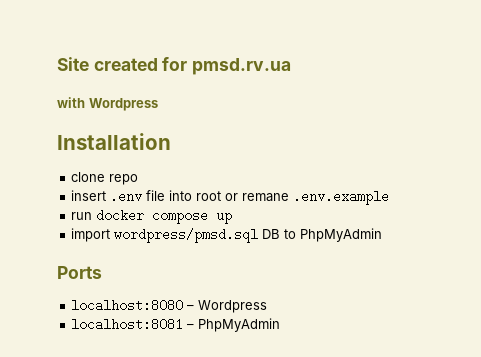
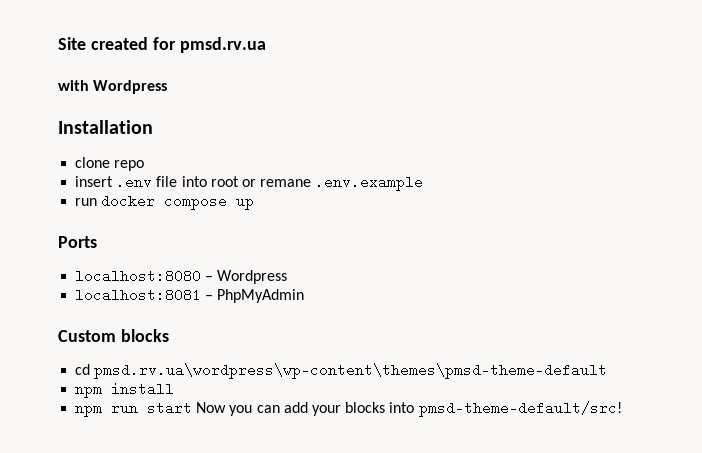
- import wordpress/pmsd.sql DB to PhpMyAdmin
+ Custom blocks
+ cd pmsd.rv.ua\wordpress\wp-content\themes\pmsd-theme-default
+ npm install
+ npm run start Now you can add your blocks into pmsd-theme-default/src!

